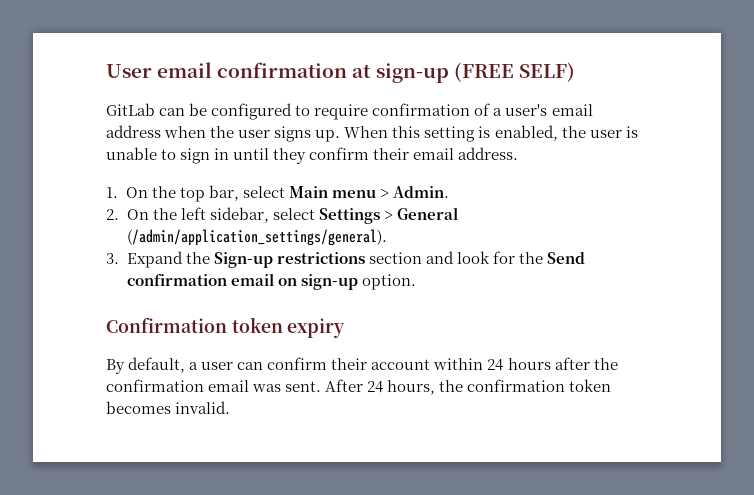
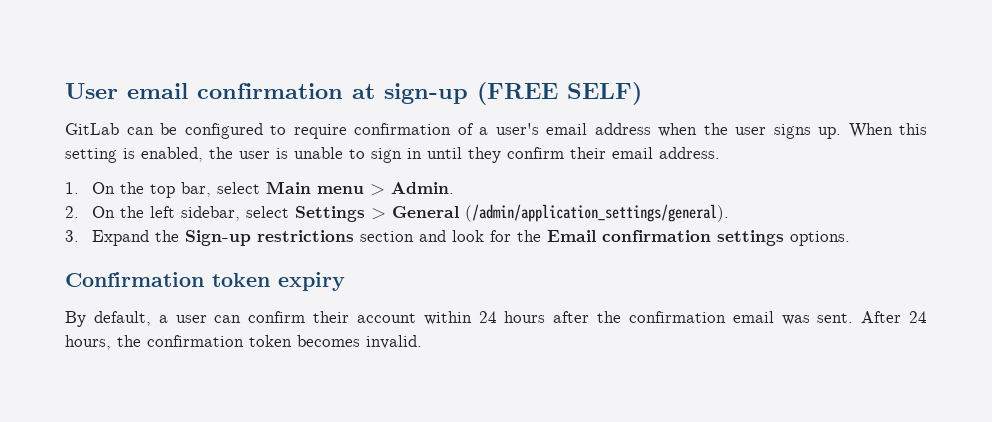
- 3. Expand the Sign-up restrictions section and look for the Send confirmation email on sign-up option.
+ 3. Expand the Sign-up restrictions section and look for the Email confirmation settings options.

